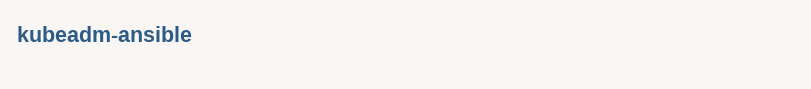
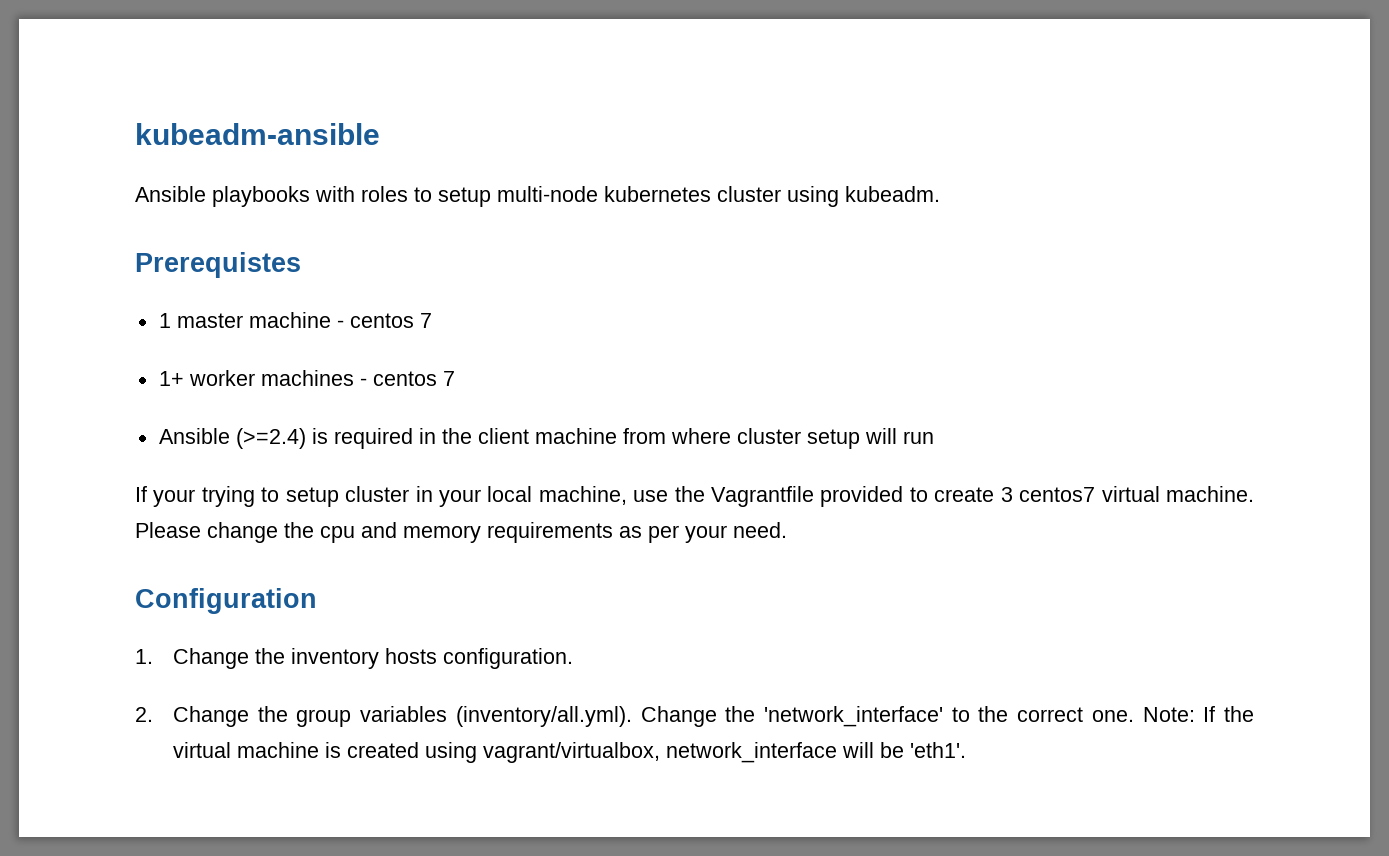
+ Ansible playbooks with roles to setup multi-node kubernetes cluster using kubeadm.
+ Prerequistes
+ 1 master machine - centos 7
+ 1+ worker machines - centos 7
+ Ansible (>=2.4) is required in the client machine from where cluster setup will run
+ If your trying to setup cluster in your local machine, use the Vagrantfile provided to create 3 centos7 virtual machine. Please change the cpu and memory requirements as per your need.
+ Configuration
+ 1. Change the inventory hosts configuration.
+ 2. Change the group variables (inventory/all.yml). Change the 'network_interface' to the correct one. Note: If the virtual machine is created using vagrant/virtualbox, network_interface will be 'eth1'.

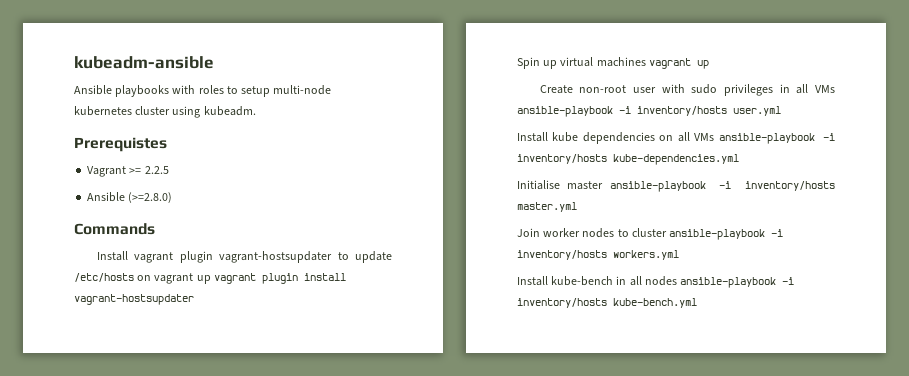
- 1 master machine - centos 7
- 1+ worker machines - centos 7
- Ansible (>=2.4) is required in the client machine from where cluster setup will run
- If your trying to setup cluster in your local machine, use the Vagrantfile provided to create 3 centos7 virtual machine. Please change the cpu and memory requirements as per your need.
- Configuration
- 1. Change the inventory hosts configuration.
- 2. Change the group variables (inventory/all.yml). Change the 'network_interface' to the correct one. Note: If the virtual machine is created using vagrant/virtualbox, network_interface will be 'eth1'.
+ Vagrant >= 2.2.5
+ Ansible (>=2.8.0)
+ Commands
+ Install vagrant plugin vagrant-hostsupdater to update /etc/hosts on vagrant up vagrant plugin install vagrant-hostsupdater
+ Spin up virtual machines vagrant up
+ Create non-root user with sudo privileges in all VMs ansible-playbook -i inventory/hosts user.yml
+ Install kube dependencies on all VMs ansible-playbook -i inventory/hosts kube-dependencies.yml
+ Initialise master ansible-playbook -i inventory/hosts master.yml
+ Join worker nodes to cluster ansible-playbook -i inventory/hosts workers.yml
+ Install kube-bench in all nodes ansible-playbook -i inventory/hosts kube-bench.yml

